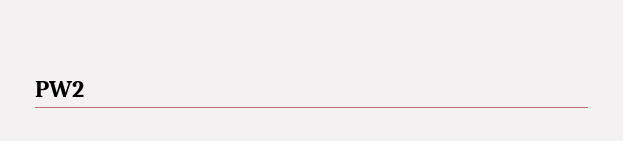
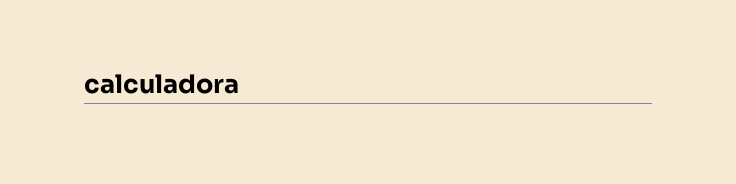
- PW2
+ calculadora

